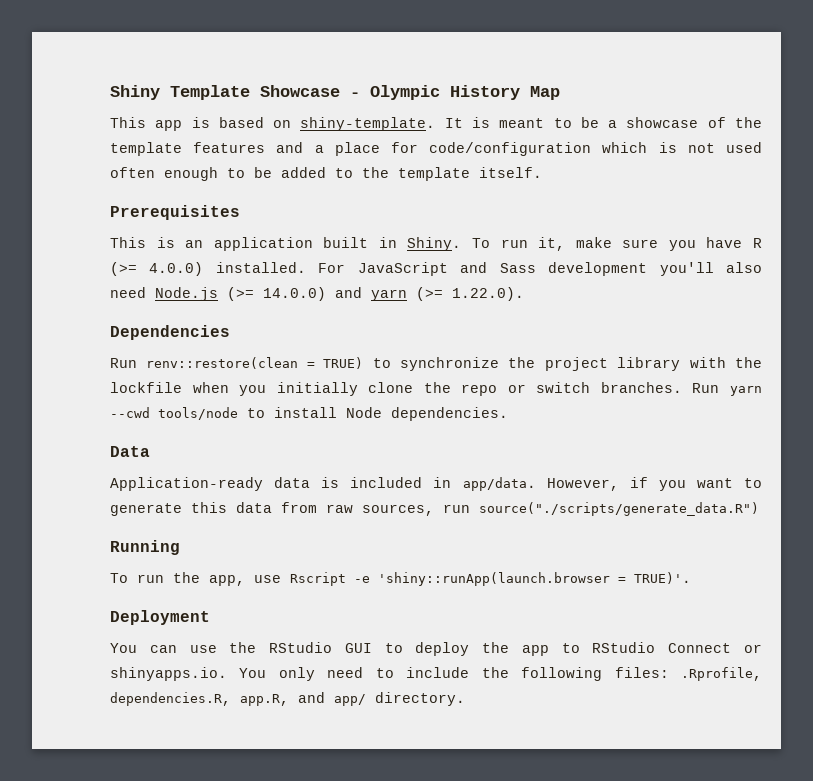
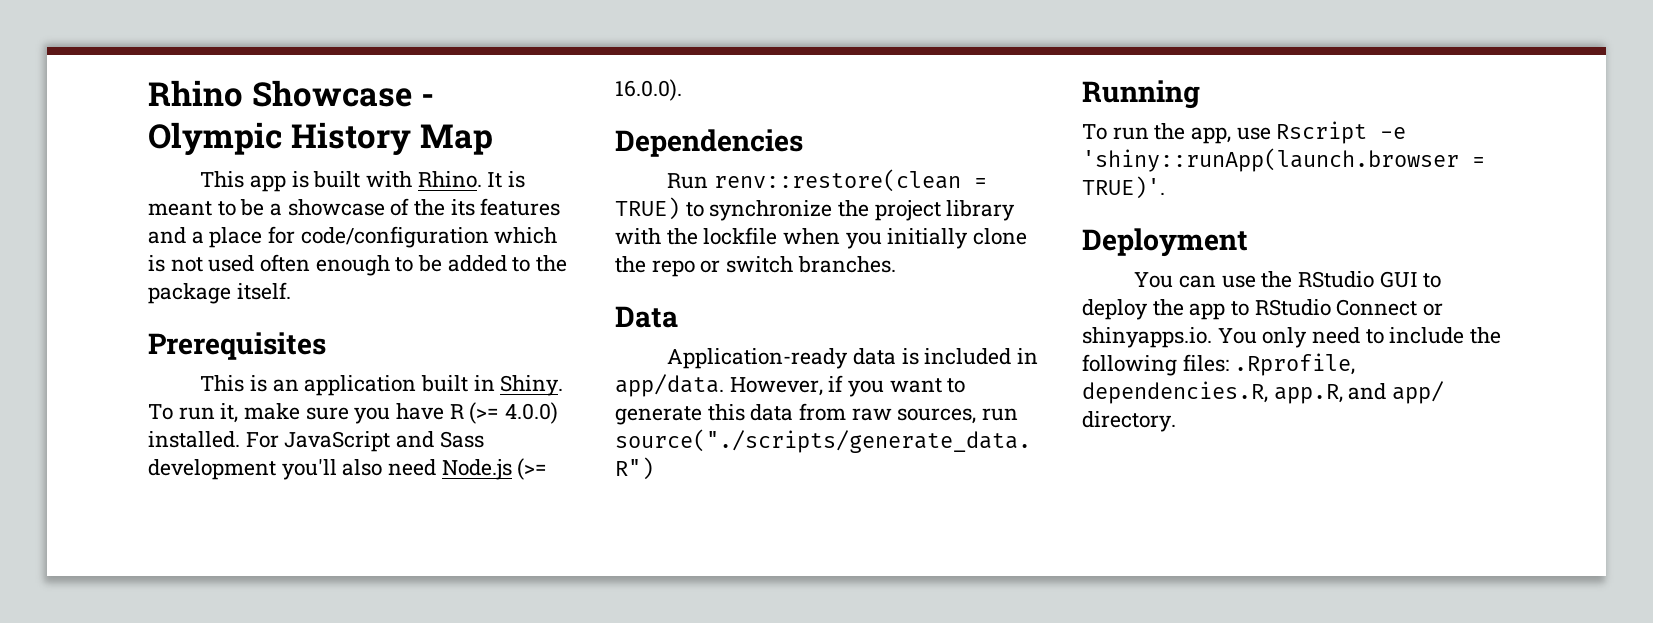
- Shiny Template Showcase - Olympic History Map
+ Rhino Showcase - Olympic History Map
- This app is based on shiny-template.
+ This app is built with Rhino.
- It is meant to be a showcase of the template features and a place for code/configuration which is not used often enough to be added to the template itself.
+ It is meant to be a showcase of the its features and a place for code/configuration which is not used often enough to be added to the package itself.
- For JavaScript and Sass development you'll also need Node.js (>= 14.0.0) and yarn (>= 1.22.0).
+ For JavaScript and Sass development you'll also need Node.js (>= 16.0.0).
- Run yarn --cwd tools/node to install Node dependencies.

